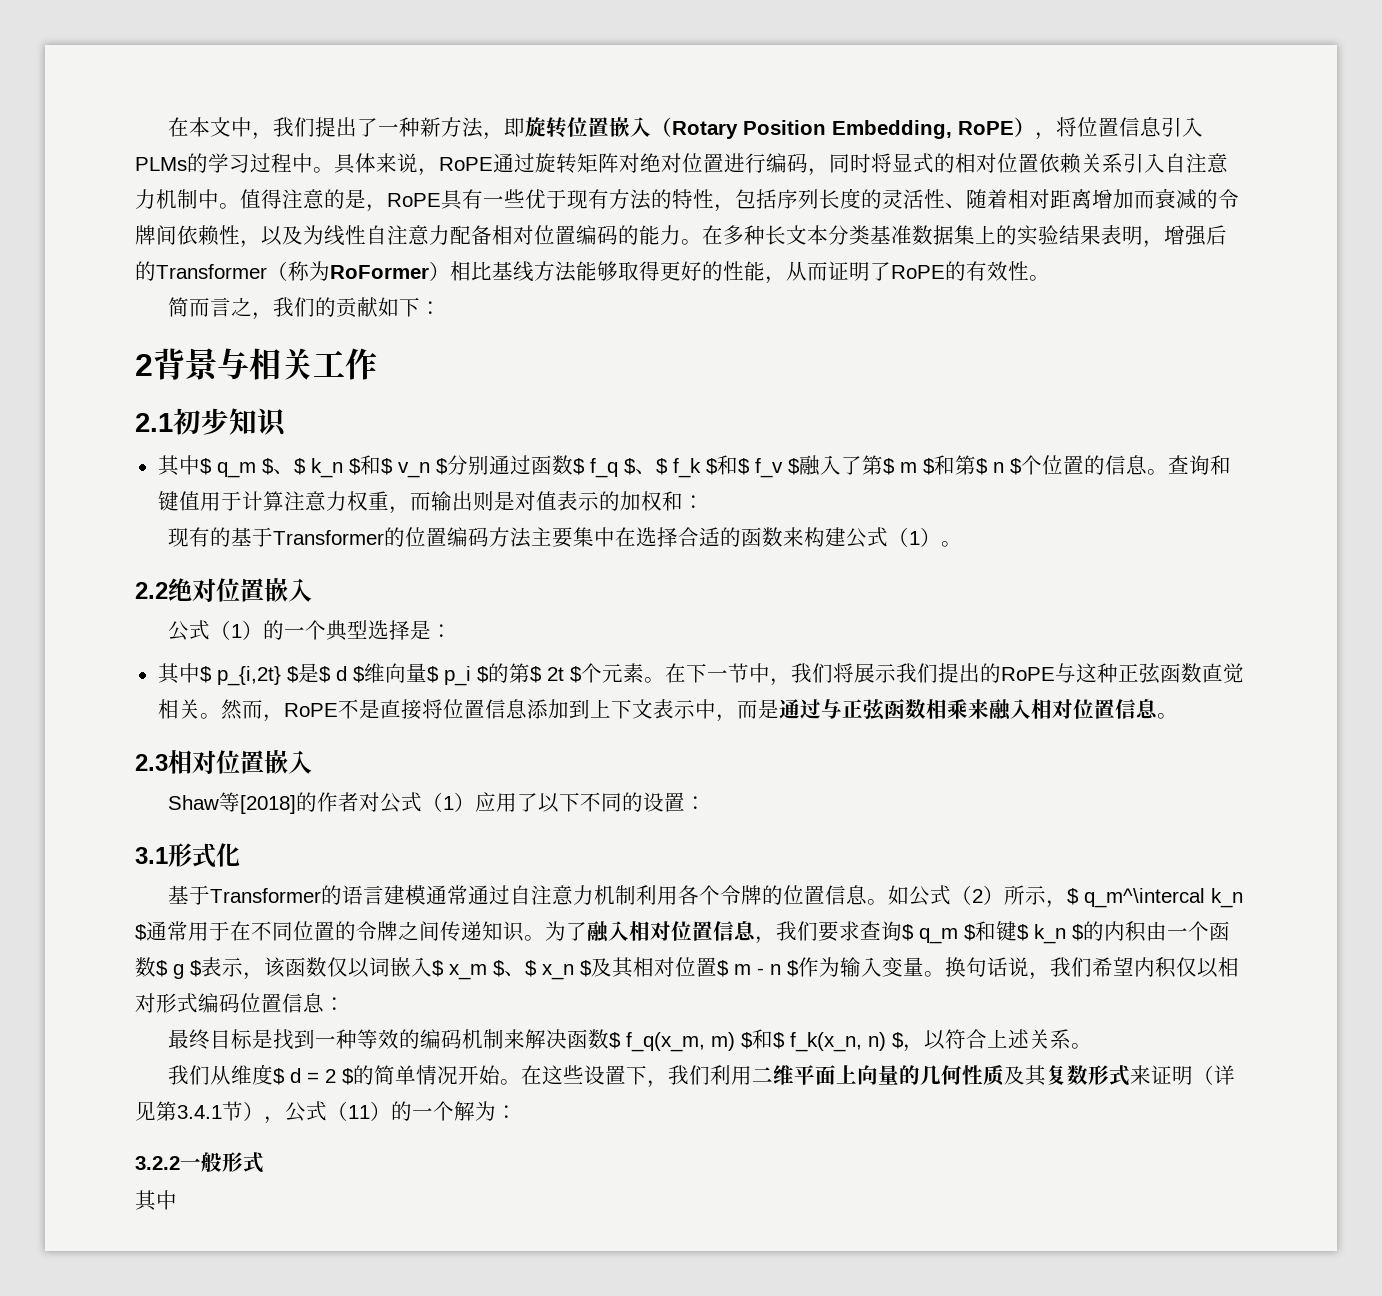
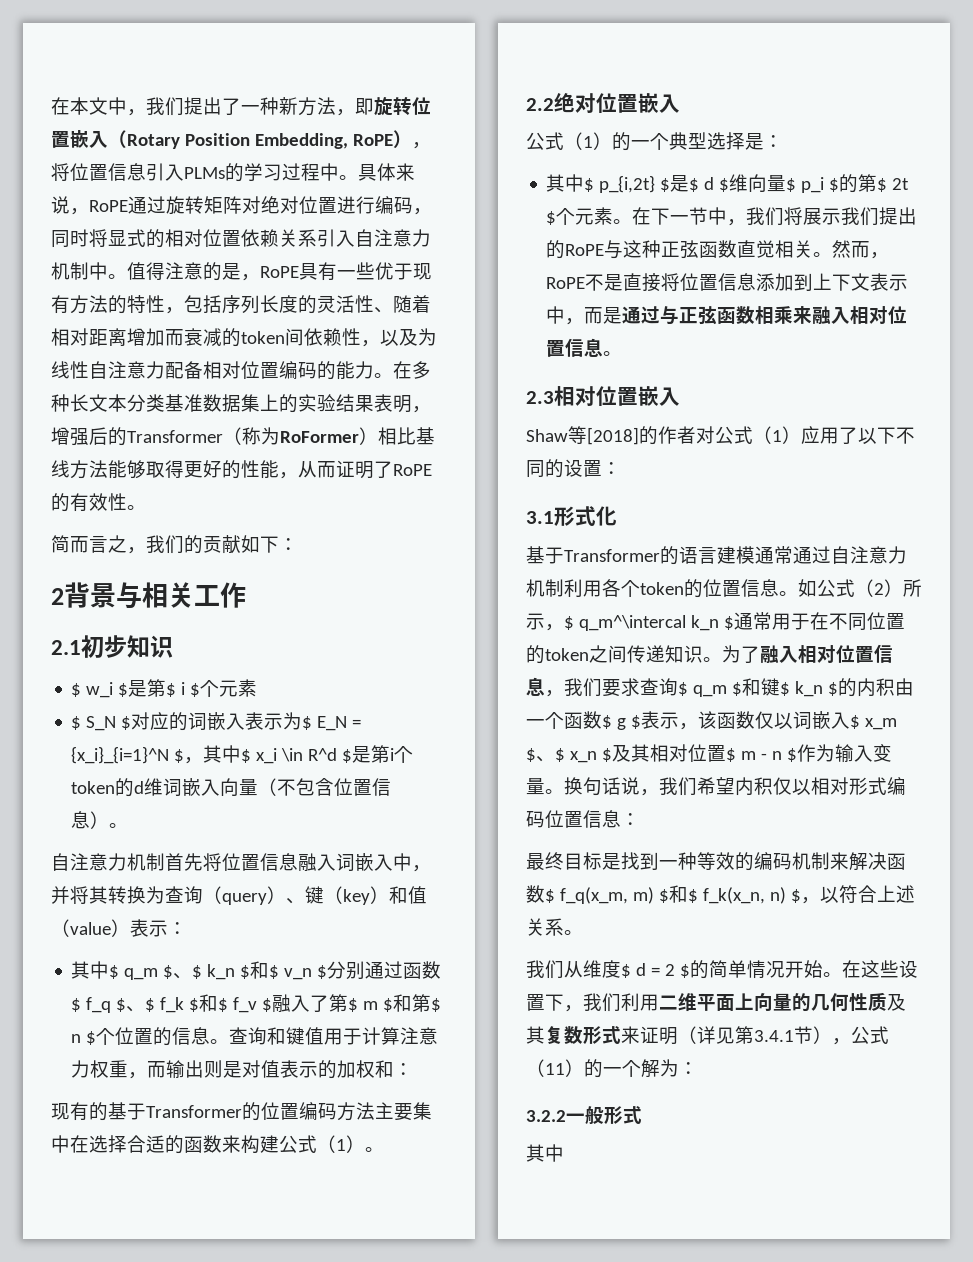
- 值得注意的是，RoPE具有一些优于现有方法的特性，包括序列长度的灵活性、随着相对距离增加而衰减的令牌间依赖性，以及为线性自注意力配备相对位置编码的能力。
+ 值得注意的是，RoPE具有一些优于现有方法的特性，包括序列长度的灵活性、随着相对距离增加而衰减的token间依赖性，以及为线性自注意力配备相对位置编码的能力。
+ $ w_i $是第$ i $个元素
+ $ S_N $对应的词嵌入表示为$ E_N = {x_i}_{i=1}^N $，其中$ x_i \in R^d $是第i个token的d维词嵌入向量（不包含位置信息）。
+ 自注意力机制首先将位置信息融入词嵌入中，并将其转换为查询（query）、键（key）和值（value）表示：
- 基于Transformer的语言建模通常通过自注意力机制利用各个令牌的位置信息。
+ 基于Transformer的语言建模通常通过自注意力机制利用各个token的位置信息。
- 如公式（2）所示，$ q_m^\intercal k_n $通常用于在不同位置的令牌之间传递知识。
+ 如公式（2）所示，$ q_m^\intercal k_n $通常用于在不同位置的token之间传递知识。

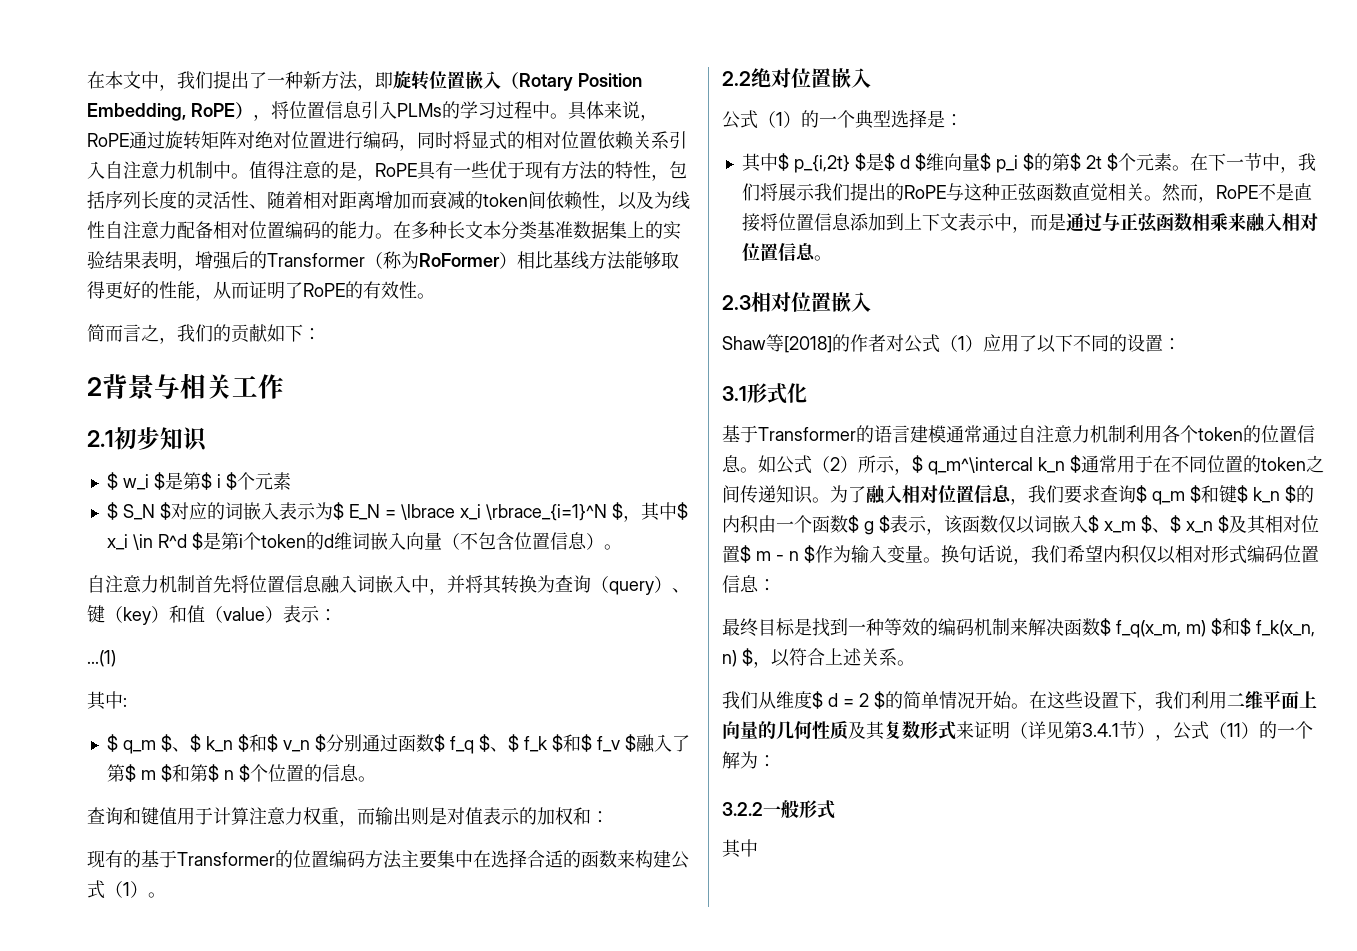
- $ S_N $对应的词嵌入表示为$ E_N = {x_i}_{i=1}^N $，其中$ x_i \in R^d $是第i个token的d维词嵌入向量（不包含位置信息）。
+ $ S_N $对应的词嵌入表示为$ E_N = \lbrace x_i \rbrace_{i=1}^N $，其中$ x_i \in R^d $是第i个token的d维词嵌入向量（不包含位置信息）。
- 其中$ q_m $、$ k_n $和$ v_n $分别通过函数$ f_q $、$ f_k $和$ f_v $融入了第$ m $和第$ n $个位置的信息。查询和键值用于计算注意力权重，而输出则是对值表示的加权和：
+ ...(1)
+ 其中:
+ $ q_m $、$ k_n $和$ v_n $分别通过函数$ f_q $、$ f_k $和$ f_v $融入了第$ m $和第$ n $个位置的信息。
+ 查询和键值用于计算注意力权重，而输出则是对值表示的加权和：

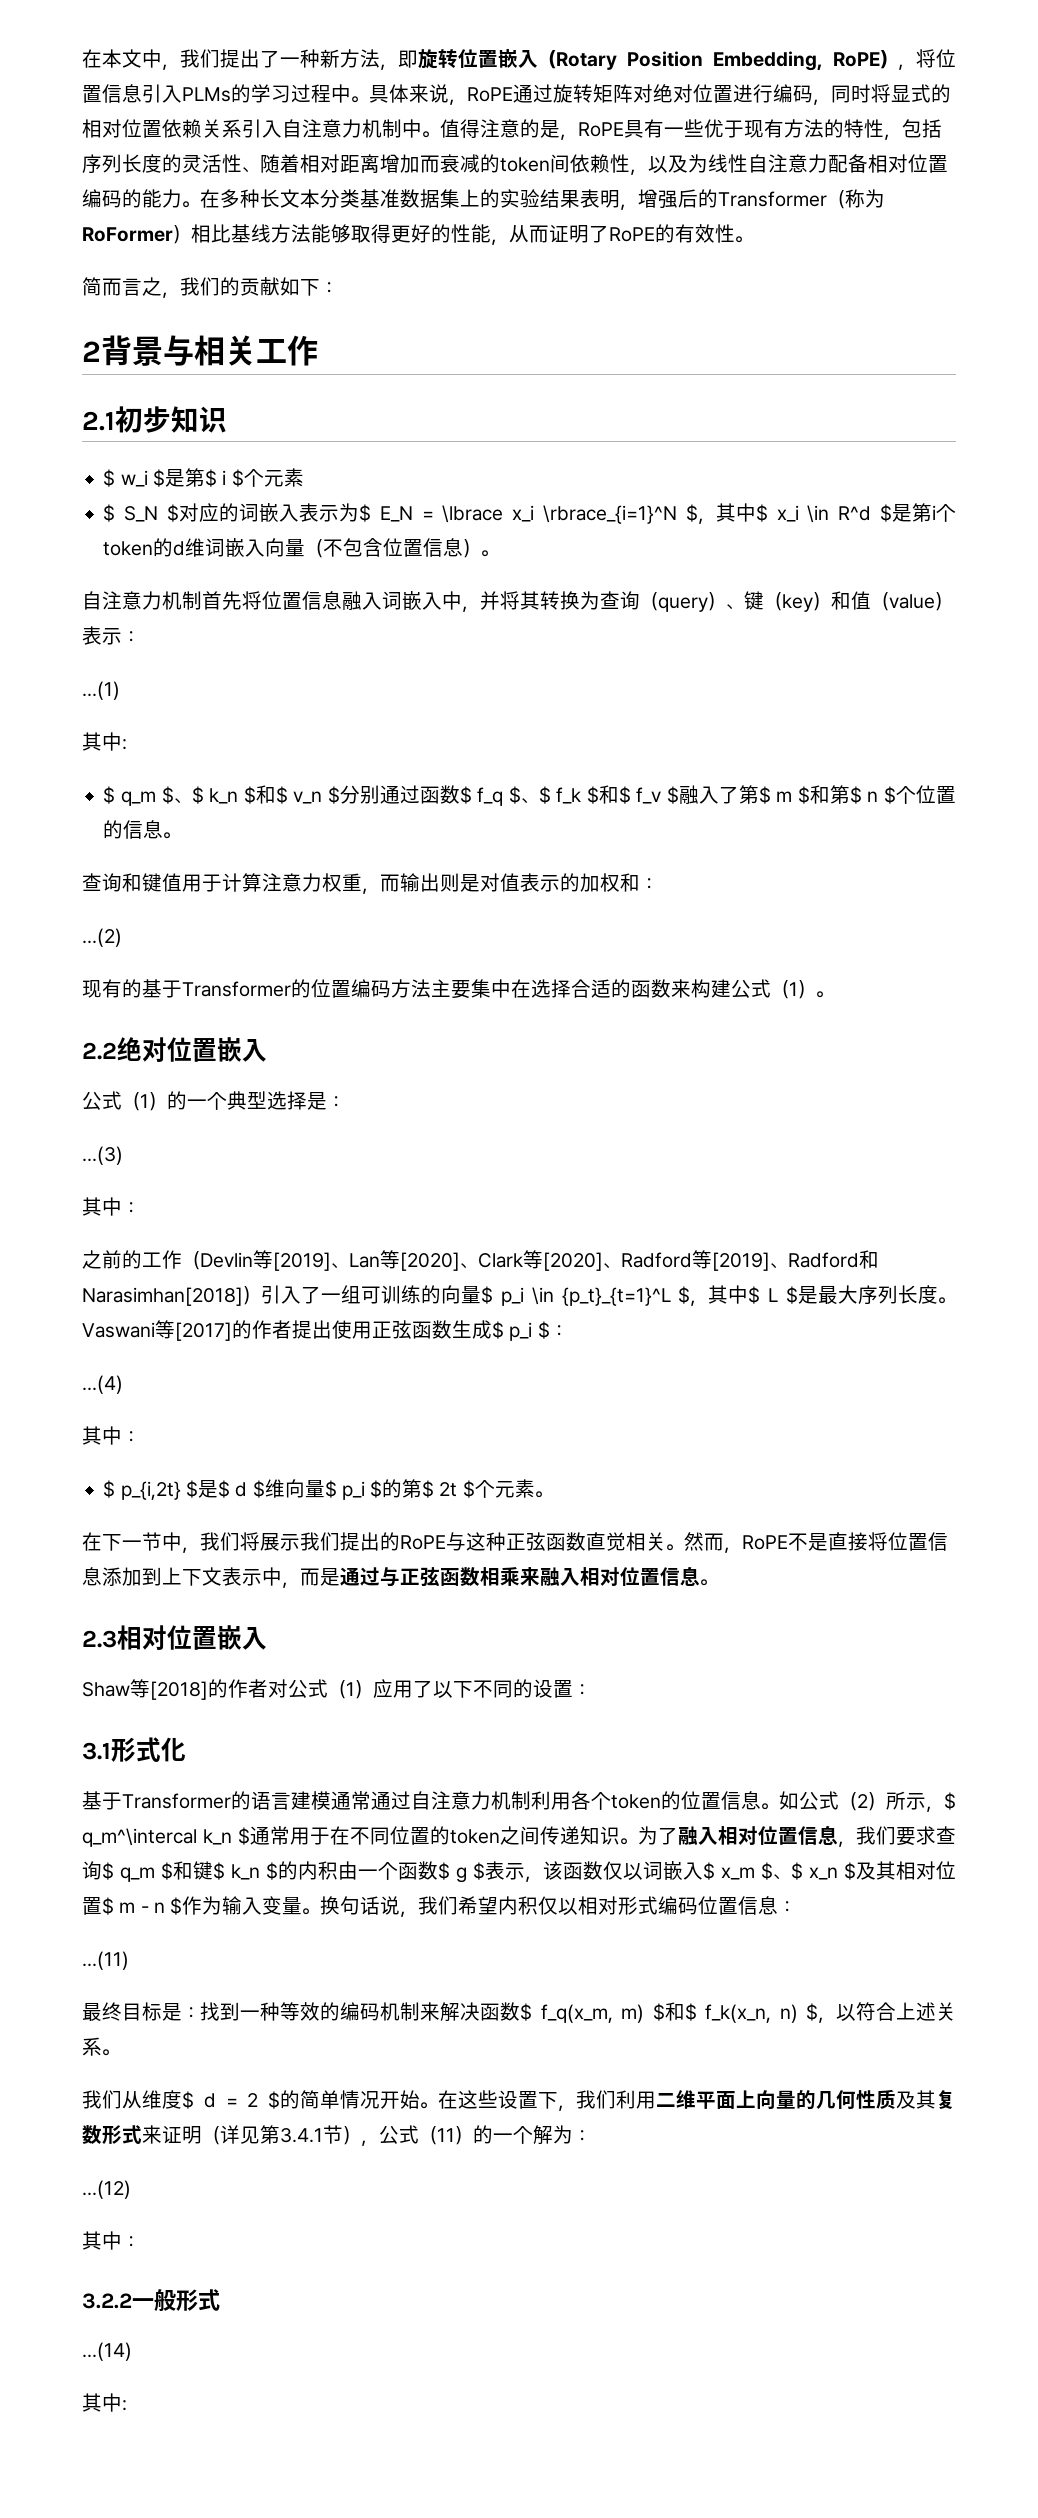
+ ...(2)
- 其中$ p_{i,2t} $是$ d $维向量$ p_i $的第$ 2t $个元素。在下一节中，我们将展示我们提出的RoPE与这种正弦函数直觉相关。
+ ...(3)
+ 其中：
+ 之前的工作（Devlin等[2019]、Lan等[2020]、Clark等[2020]、Radford等[2019]、Radford和Narasimhan[2018]）引入了一组可训练的向量$ p_i \in {p_t}_{t=1}^L $，其中$ L $是最大序列长度。Vaswani等[2017]的作者提出使用正弦函数生成$ p_i $：
+ ...(4)
+ 其中：
+ $ p_{i,2t} $是$ d $维向量$ p_i $的第$ 2t $个元素。
+ 在下一节中，我们将展示我们提出的RoPE与这种正弦函数直觉相关。
+ ...(11)
- 最终目标是找到一种等效的编码机制来解决函数$ f_q(x_m, m) $和$ f_k(x_n, n) $，以符合上述关系。
+ 最终目标是：找到一种等效的编码机制来解决函数$ f_q(x_m, m) $和$ f_k(x_n, n) $，以符合上述关系。
+ ...(12)
+ 其中：
  3.2.2一般形式
- 其中
+ ...(14)
+ 其中:

